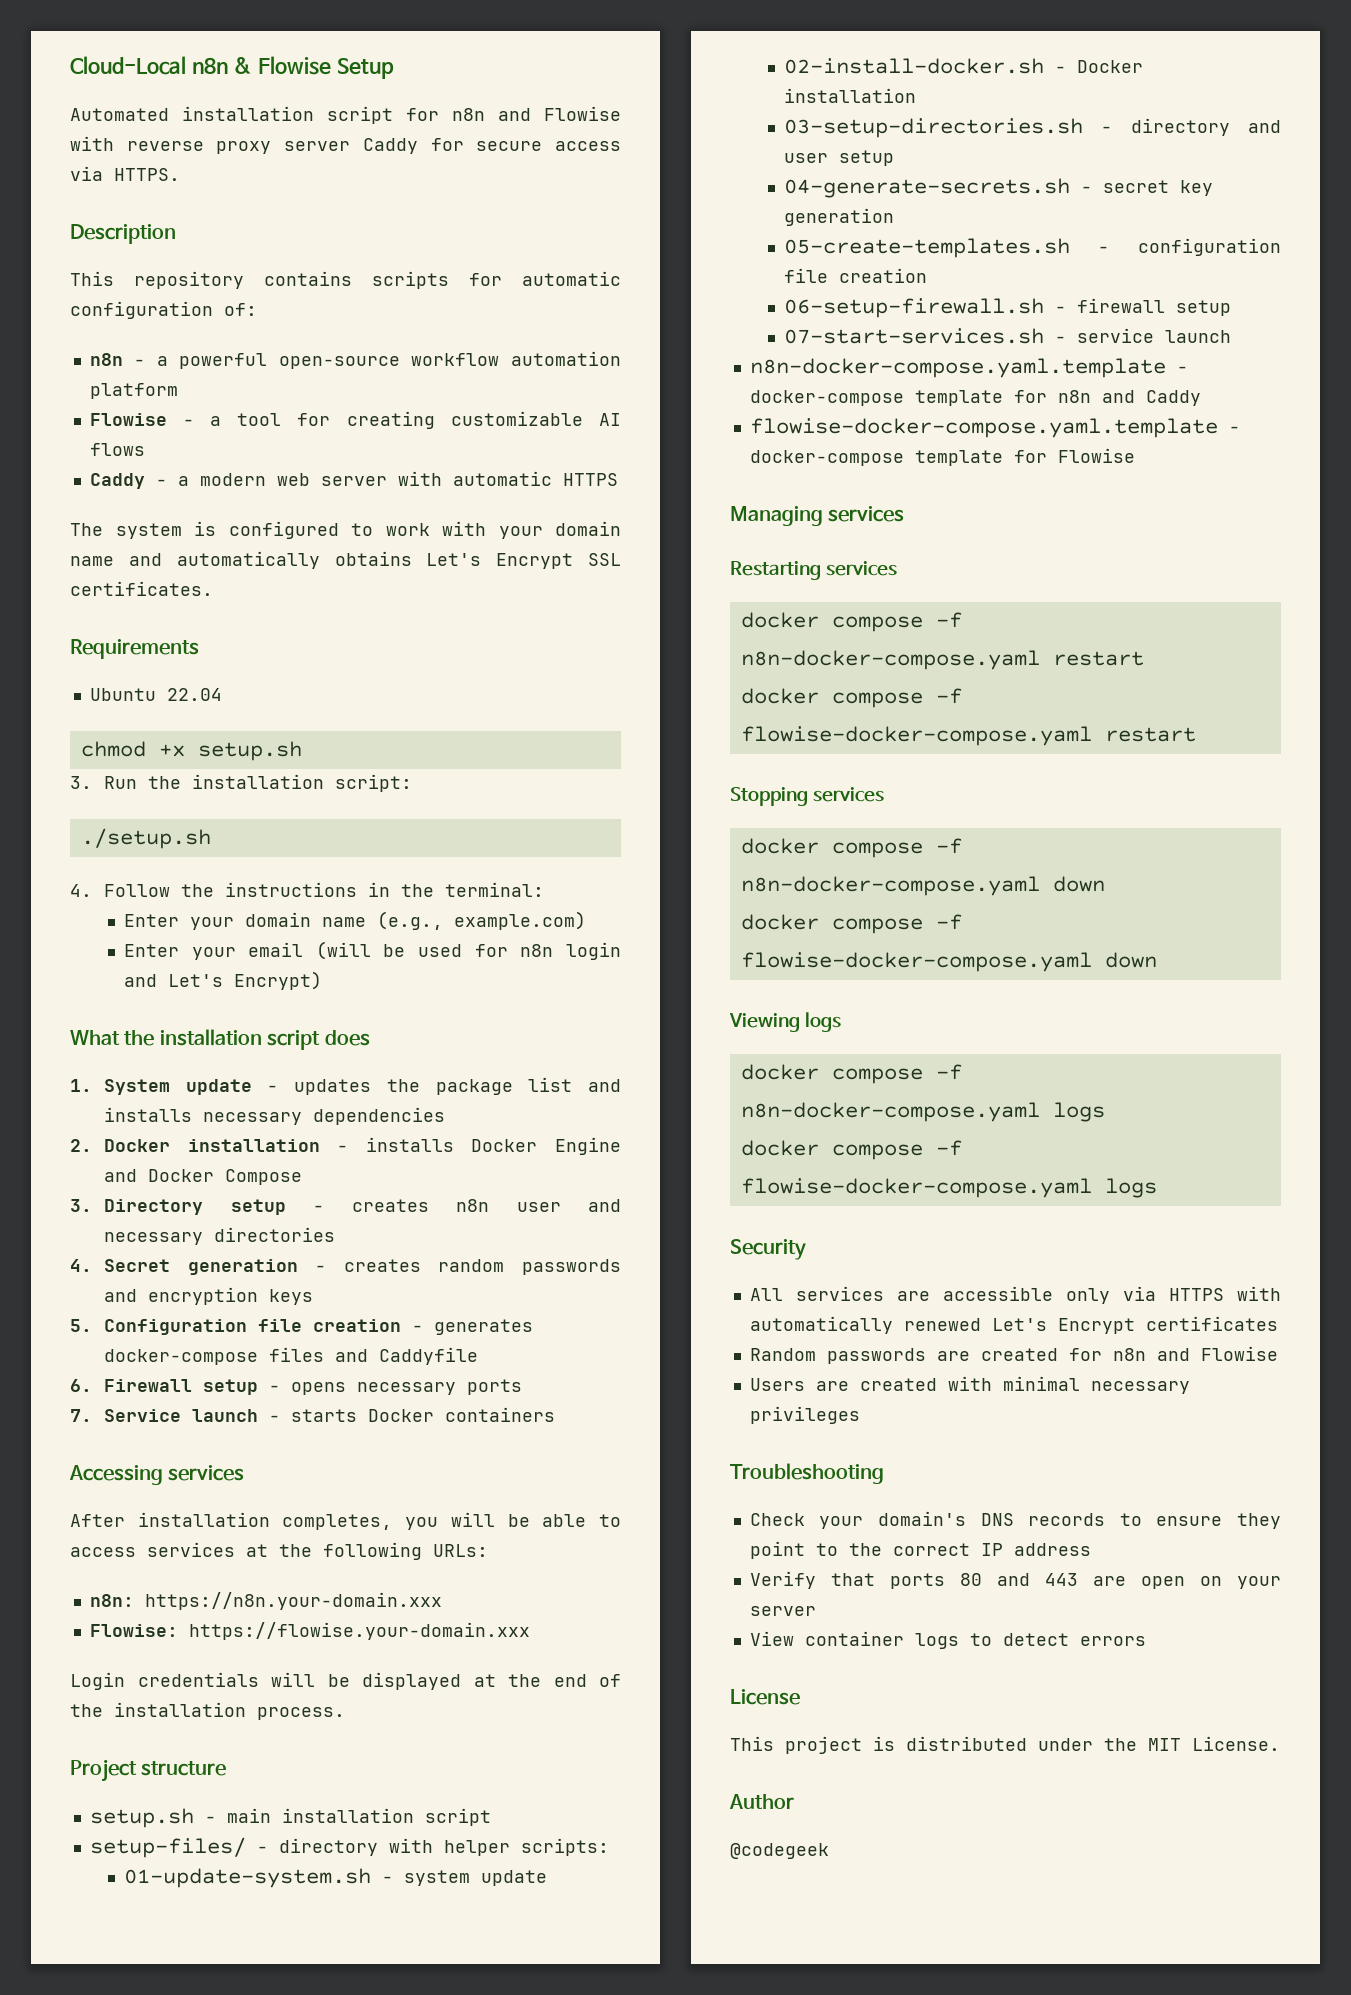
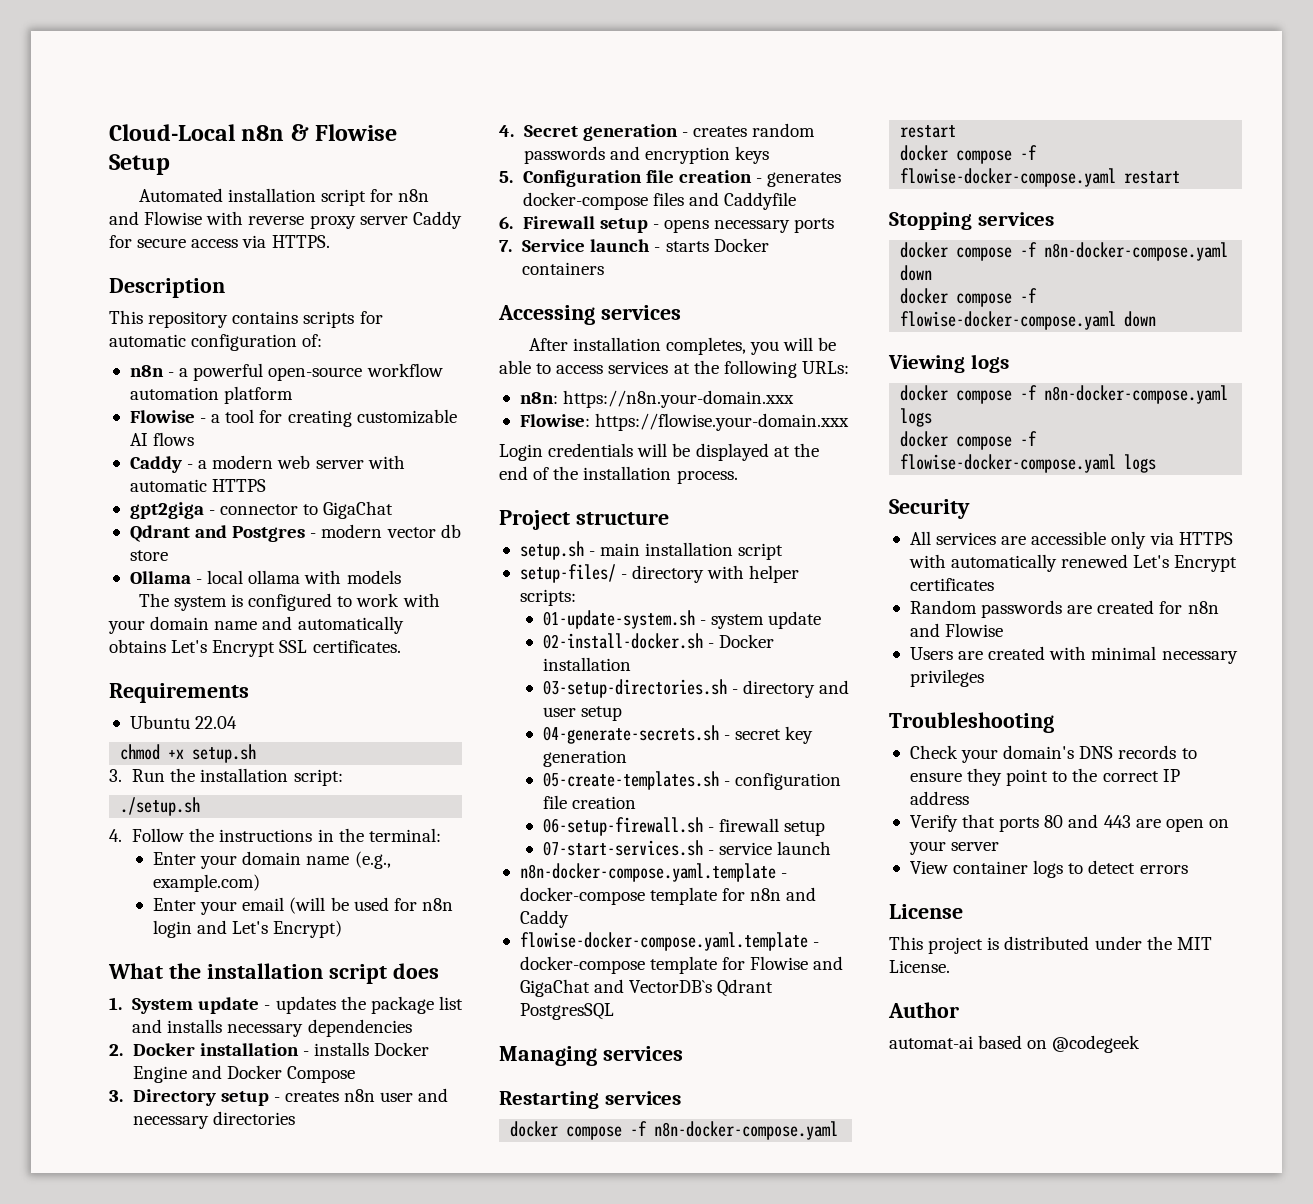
+ gpt2giga - connector to GigaChat
+ Qdrant and Postgres - modern vector db store
+ Ollama - local ollama with models
- flowise-docker-compose.yaml.template - docker-compose template for Flowise
+ flowise-docker-compose.yaml.template - docker-compose template for Flowise and GigaChat and VectorDB`s Qdrant PostgresSQL
- @codegeek
+ automat-ai based on @codegeek

